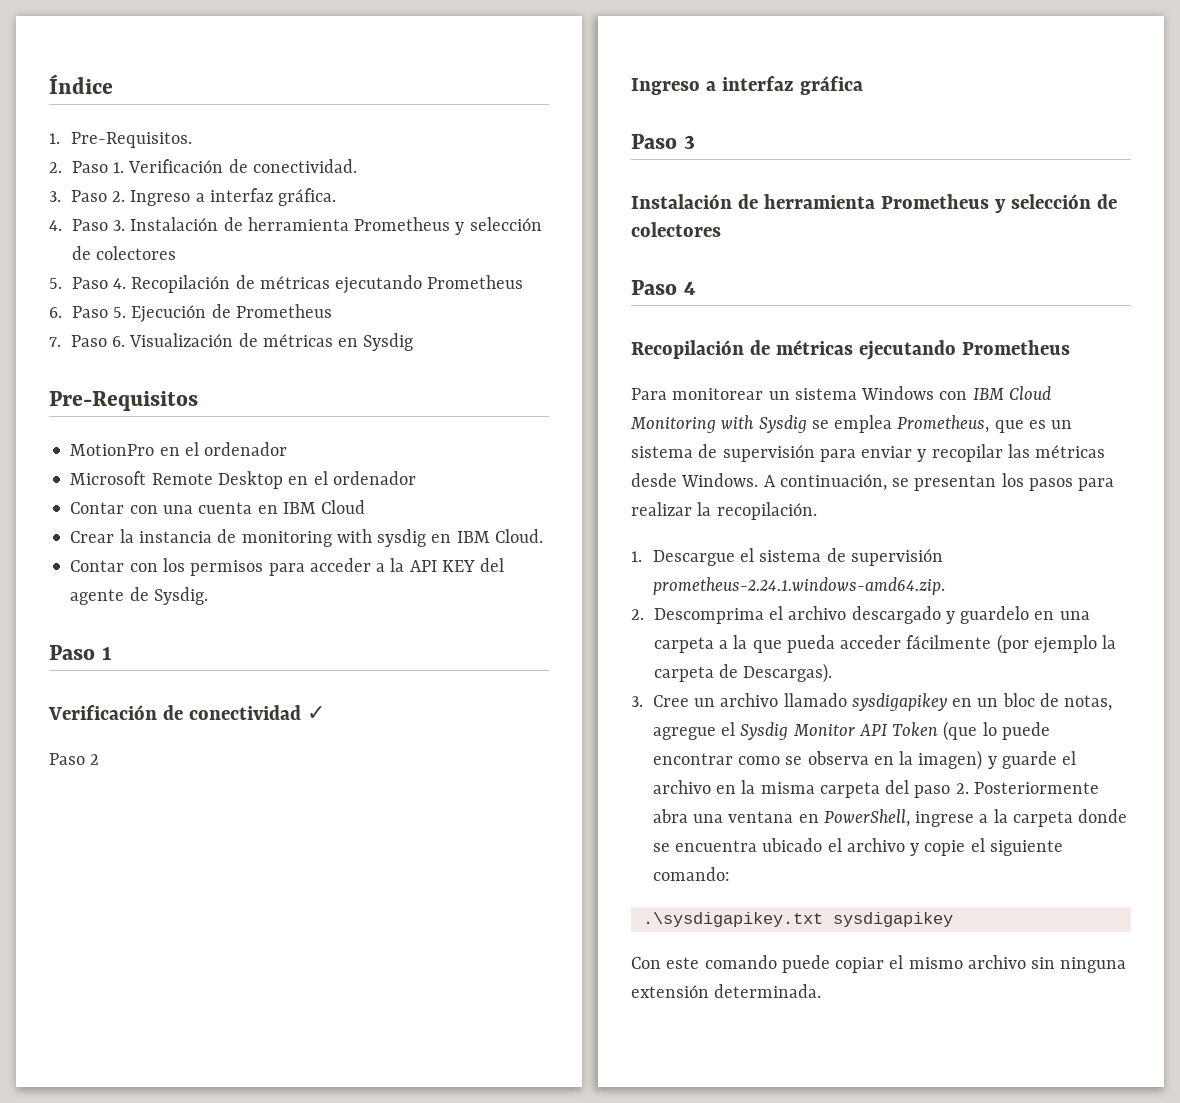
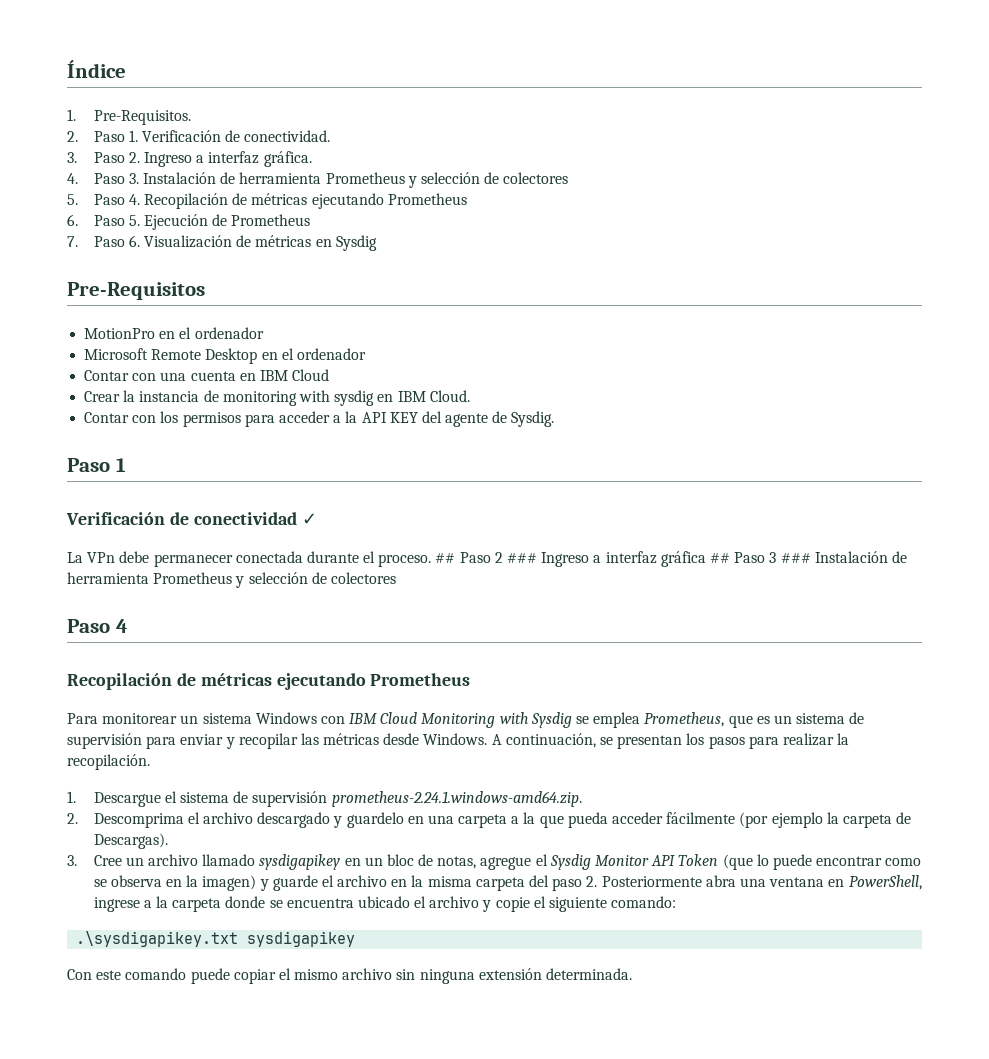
- Paso 2
- Ingreso a interfaz gráfica
- Paso 3
- Instalación de herramienta Prometheus y selección de colectores
+ La VPn debe permanecer conectada durante el proceso. ## Paso 2 ### Ingreso a interfaz gráfica ## Paso 3 ### Instalación de herramienta Prometheus y selección de colectores

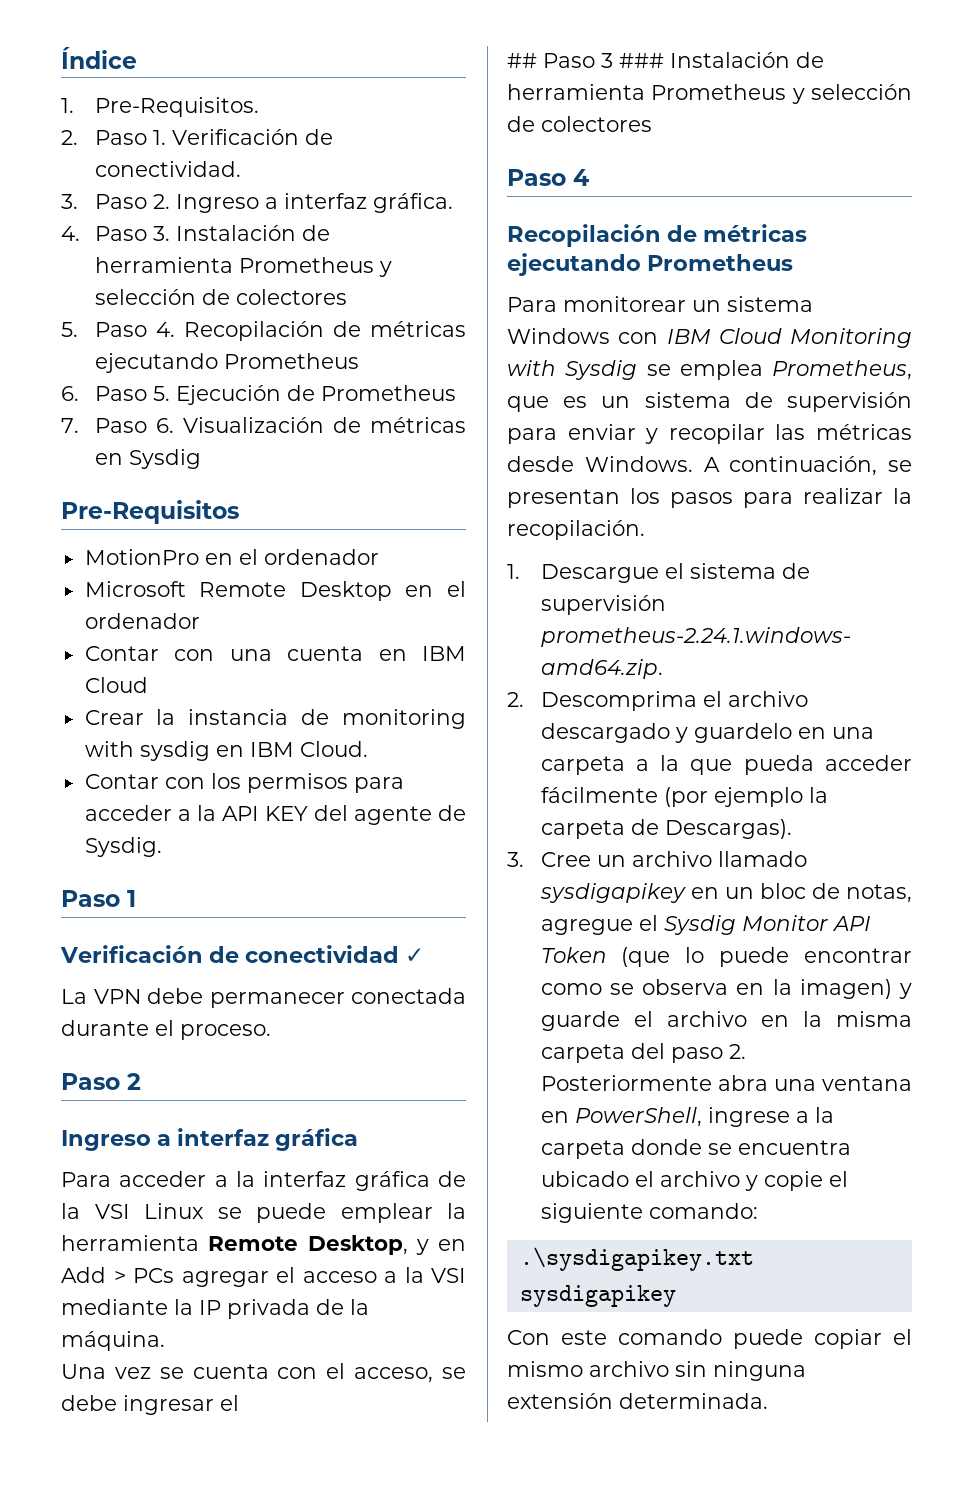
- La VPn debe permanecer conectada durante el proceso. ## Paso 2 ### Ingreso a interfaz gráfica ## Paso 3 ### Instalación de herramienta Prometheus y selección de colectores
+ La VPN debe permanecer conectada durante el proceso.
+ Paso 2
+ Ingreso a interfaz gráfica
+ Para acceder a la interfaz gráfica de la VSI Linux se puede emplear la herramienta Remote Desktop, y en Add > PCs agregar el acceso a la VSI mediante la IP privada de la máquina.
+ Una vez se cuenta con el acceso, se debe ingresar el
+ ## Paso 3 ### Instalación de herramienta Prometheus y selección de colectores

